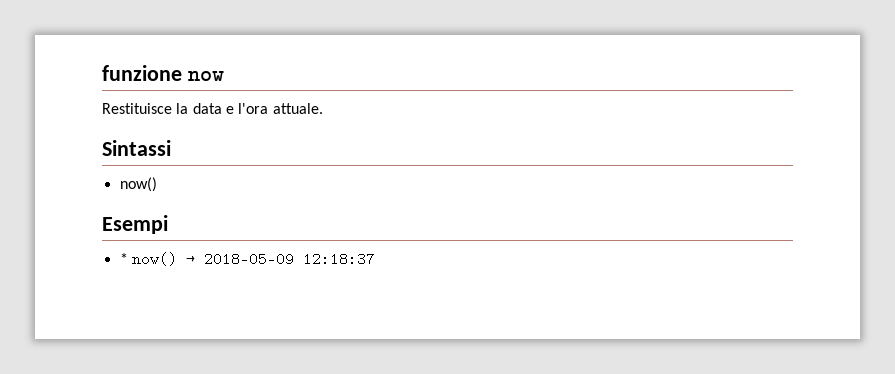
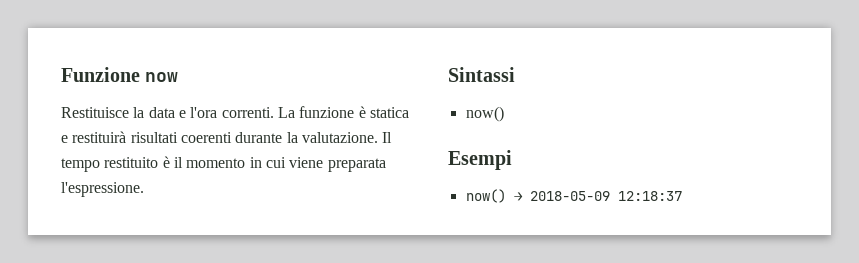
- funzione now
+ Funzione now
- Restituisce la data e l'ora attuale.
+ Restituisce la data e l'ora correnti. La funzione è statica e restituirà risultati coerenti durante la valutazione. Il tempo restituito è il momento in cui viene preparata l'espressione.
- * now() → 2018-05-09 12:18:37
+ now() → 2018-05-09 12:18:37

